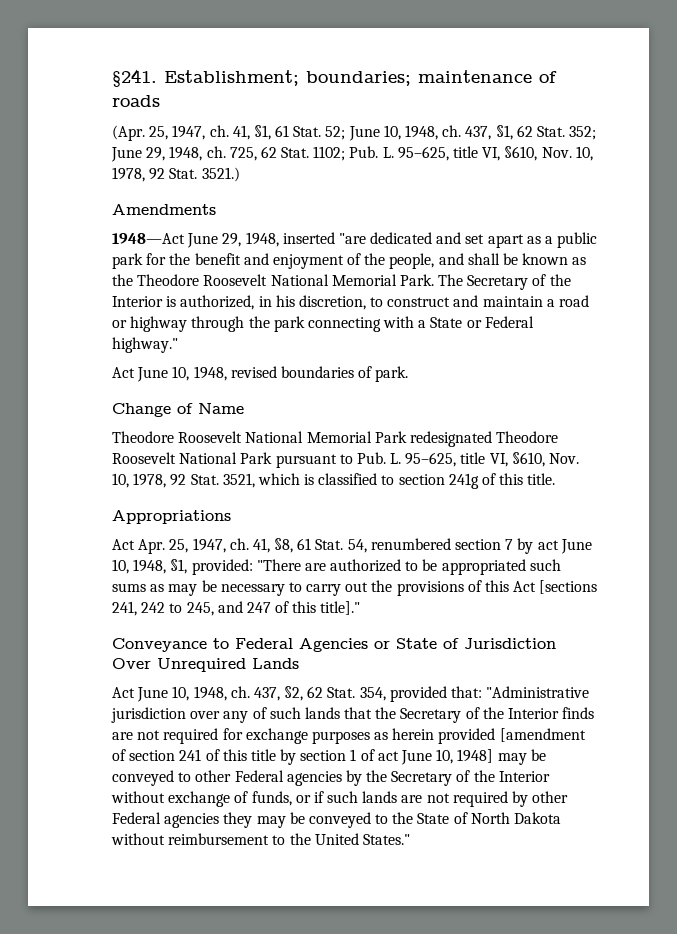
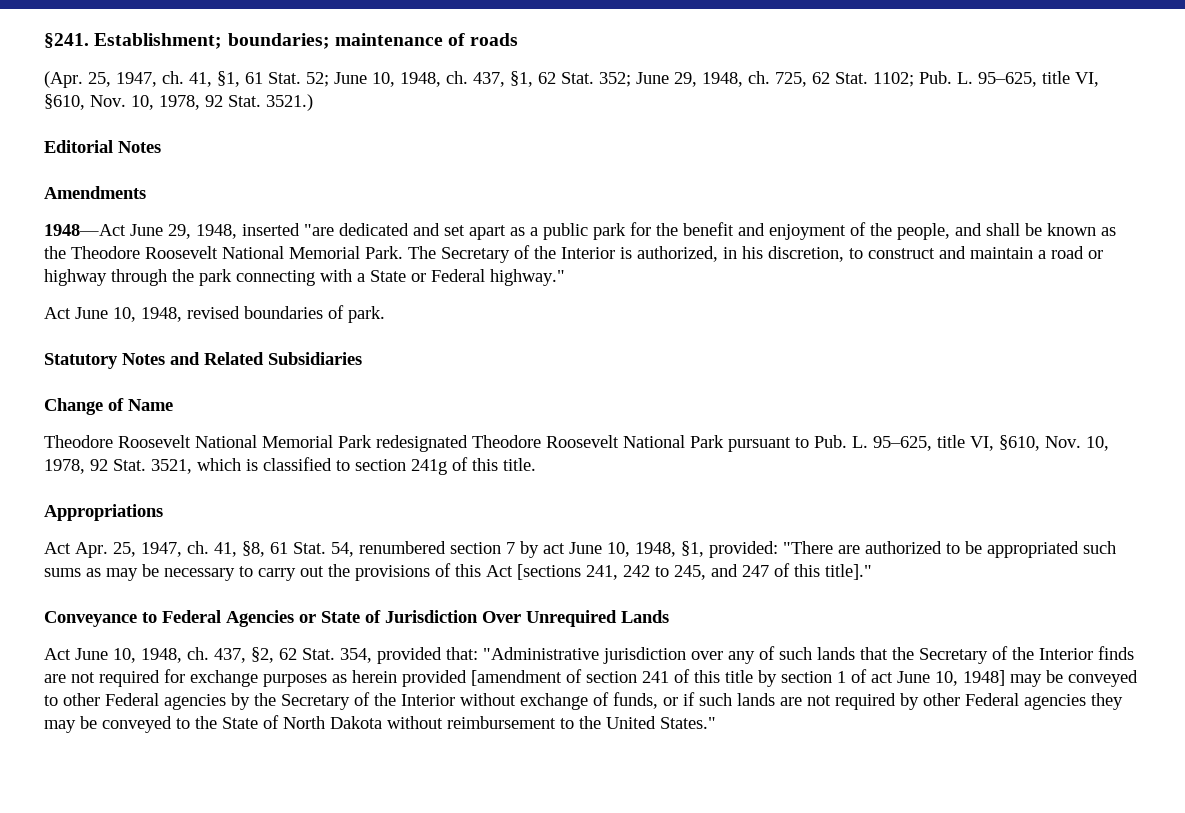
+ Editorial Notes
+ Statutory Notes and Related Subsidiaries

